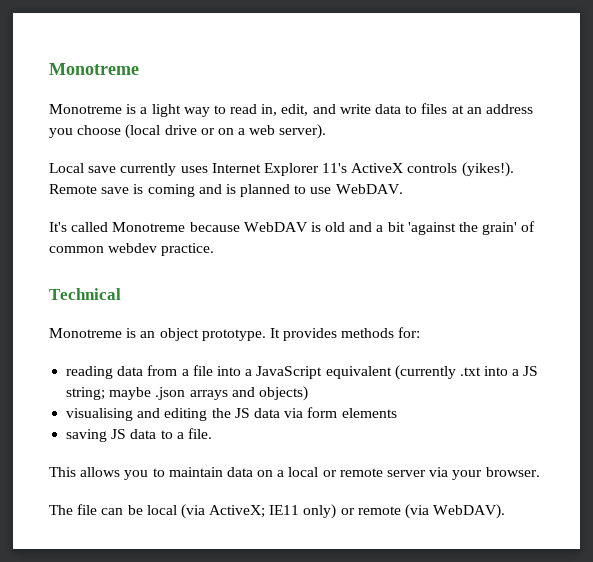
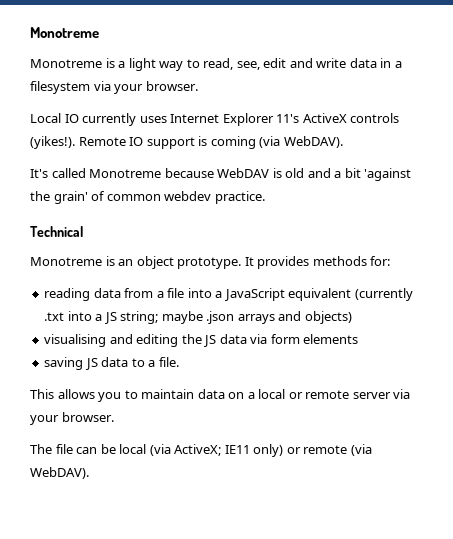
- Monotreme is a light way to read in, edit, and write data to files at an address you choose (local drive or on a web server).
+ Monotreme is a light way to read, see, edit and write data in a filesystem via your browser.
- Local save currently uses Internet Explorer 11's ActiveX controls (yikes!).
+ Local IO currently uses Internet Explorer 11's ActiveX controls (yikes!).
- Remote save is coming and is planned to use WebDAV.
+ Remote IO support is coming (via WebDAV).

